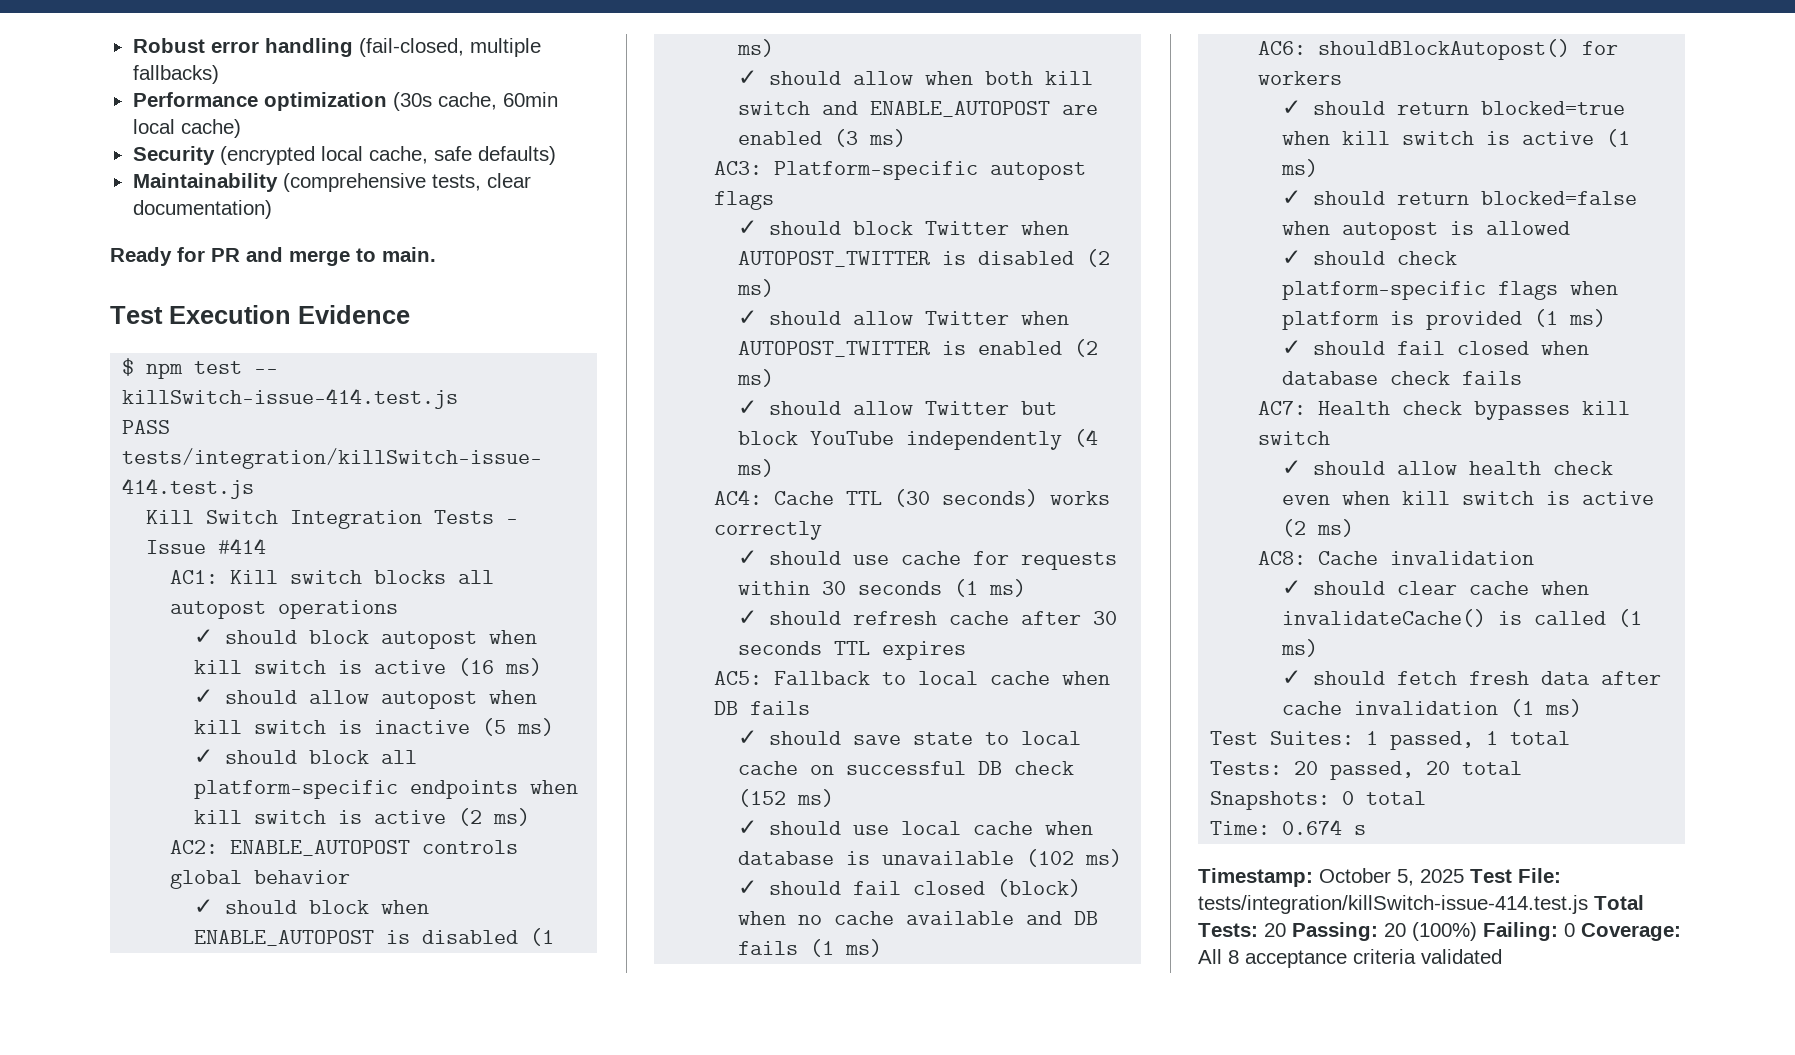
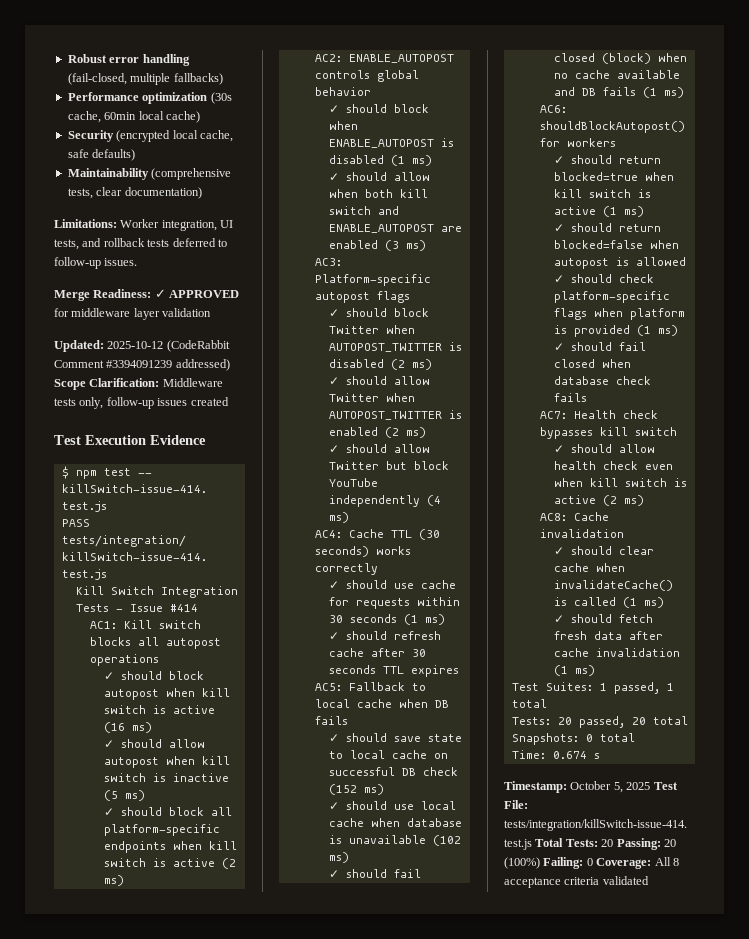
- Ready for PR and merge to main.
+ Limitations: Worker integration, UI tests, and rollback tests deferred to follow-up issues.
+ Merge Readiness: ✓ APPROVED for middleware layer validation
+ Updated: 2025-10-12 (CodeRabbit Comment #3394091239 addressed) Scope Clarification: Middleware tests only, follow-up issues created

